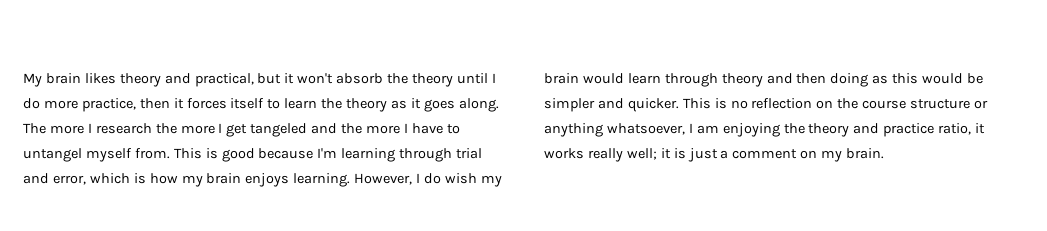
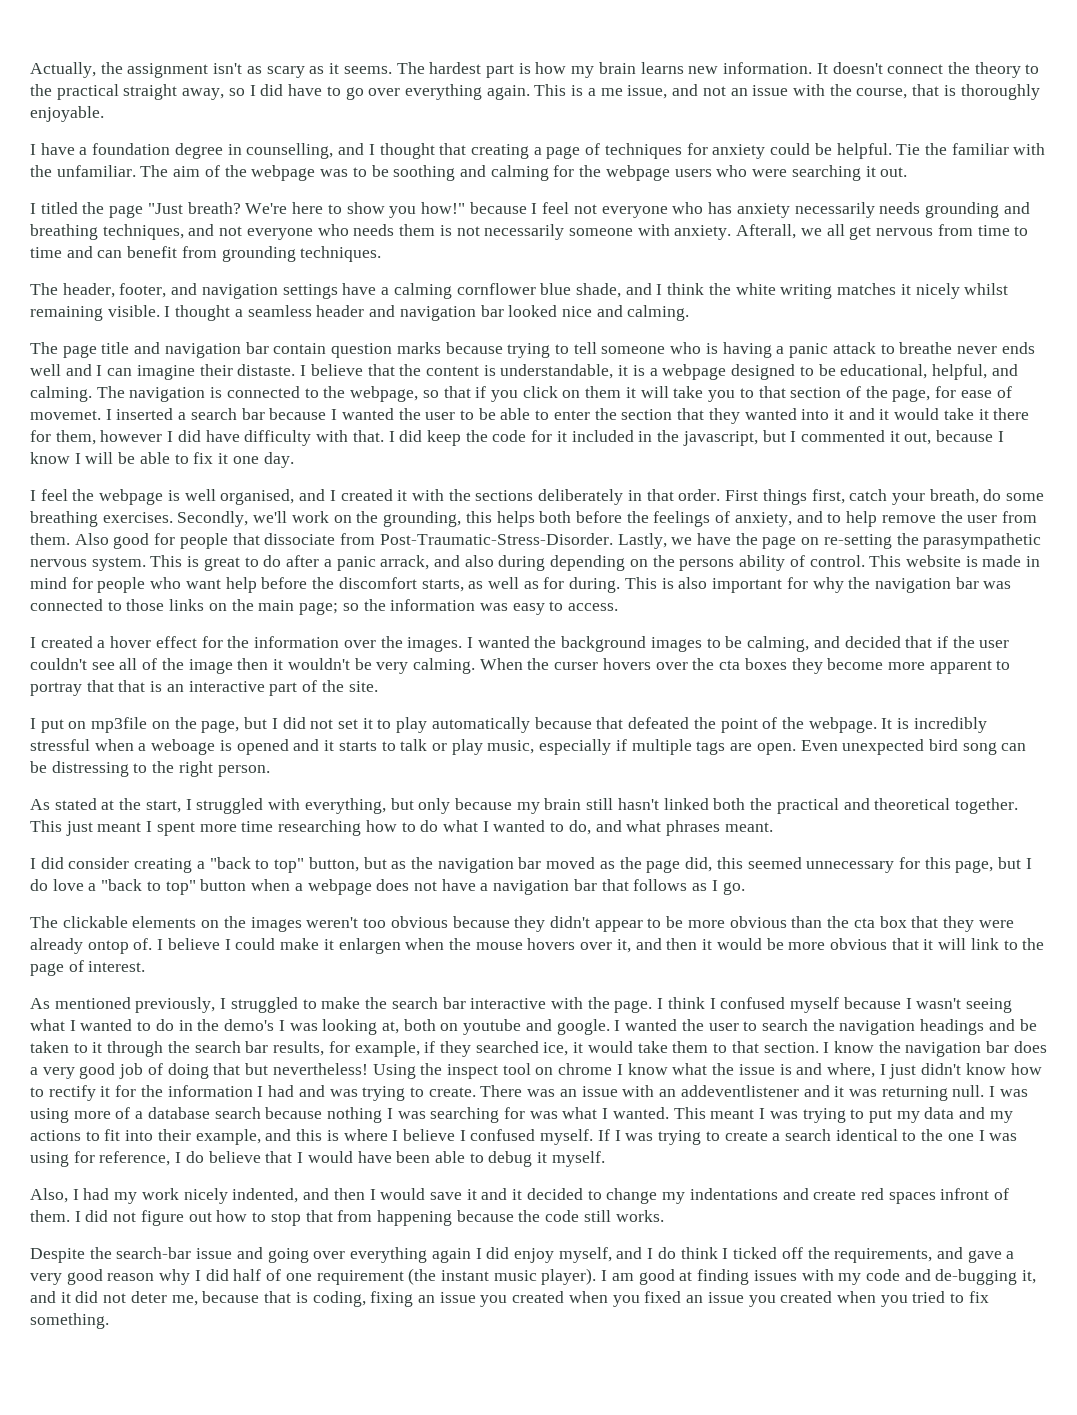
- My brain likes theory and practical, but it won't absorb the theory until I do more practice, then it forces itself to learn the theory as it goes along. The more I research the more I get tangeled and the more I have to untangel myself from. This is good because I'm learning through trial and error, which is how my brain enjoys learning. However, I do wish my brain would learn through theory and then doing as this would be simpler and quicker. This is no reflection on the course structure or anything whatsoever, I am enjoying the theory and practice ratio, it works really well; it is just a comment on my brain.
+ Actually, the assignment isn't as scary as it seems. The hardest part is how my brain learns new information. It doesn't connect the theory to the practical straight away, so I did have to go over everything again. This is a me issue, and not an issue with the course, that is thoroughly enjoyable.
+ I have a foundation degree in counselling, and I thought that creating a page of techniques for anxiety could be helpful. Tie the familiar with the unfamiliar. The aim of the webpage was to be soothing and calming for the webpage users who were searching it out.
+ I titled the page "Just breath? We're here to show you how!" because I feel not everyone who has anxiety necessarily needs grounding and breathing techniques, and not everyone who needs them is not necessarily someone with anxiety. Afterall, we all get nervous from time to time and can benefit from grounding techniques.
+ The header, footer, and navigation settings have a calming cornflower blue shade, and I think the white writing matches it nicely whilst remaining visible. I thought a seamless header and navigation bar looked nice and calming.
+ The page title and navigation bar contain question marks because trying to tell someone who is having a panic attack to breathe never ends well and I can imagine their distaste. I believe that the content is understandable, it is a webpage designed to be educational, helpful, and calming. The navigation is connected to the webpage, so that if you click on them it will take you to that section of the page, for ease of movemet. I inserted a search bar because I wanted the user to be able to enter the section that they wanted into it and it would take it there for them, however I did have difficulty with that. I did keep the code for it included in the javascript, but I commented it out, because I know I will be able to fix it one day.
+ I feel the webpage is well organised, and I created it with the sections deliberately in that order. First things first, catch your breath, do some breathing exercises. Secondly, we'll work on the grounding, this helps both before the feelings of anxiety, and to help remove the user from them. Also good for people that dissociate from Post-Traumatic-Stress-Disorder. Lastly, we have the page on re-setting the parasympathetic nervous system. This is great to do after a panic arrack, and also during depending on the persons ability of control. This website is made in mind for people who want help before the discomfort starts, as well as for during. This is also important for why the navigation bar was connected to those links on the main page; so the information was easy to access.
+ I created a hover effect for the information over the images. I wanted the background images to be calming, and decided that if the user couldn't see all of the image then it wouldn't be very calming. When the curser hovers over the cta boxes they become more apparent to portray that that is an interactive part of the site.
+ I put on mp3file on the page, but I did not set it to play automatically because that defeated the point of the webpage. It is incredibly stressful when a weboage is opened and it starts to talk or play music, especially if multiple tags are open. Even unexpected bird song can be distressing to the right person.
+ As stated at the start, I struggled with everything, but only because my brain still hasn't linked both the practical and theoretical together. This just meant I spent more time researching how to do what I wanted to do, and what phrases meant.
+ I did consider creating a "back to top" button, but as the navigation bar moved as the page did, this seemed unnecessary for this page, but I do love a "back to top" button when a webpage does not have a navigation bar that follows as I go.
+ The clickable elements on the images weren't too obvious because they didn't appear to be more obvious than the cta box that they were already ontop of. I believe I could make it enlargen when the mouse hovers over it, and then it would be more obvious that it will link to the page of interest.
+ As mentioned previously, I struggled to make the search bar interactive with the page. I think I confused myself because I wasn't seeing what I wanted to do in the demo's I was looking at, both on youtube and google. I wanted the user to search the navigation headings and be taken to it through the search bar results, for example, if they searched ice, it would take them to that section. I know the navigation bar does a very good job of doing that but nevertheless! Using the inspect tool on chrome I know what the issue is and where, I just didn't know how to rectify it for the information I had and was trying to create. There was an issue with an addeventlistener and it was returning null. I was using more of a database search because nothing I was searching for was what I wanted. This meant I was trying to put my data and my actions to fit into their example, and this is where I believe I confused myself. If I was trying to create a search identical to the one I was using for reference, I do believe that I would have been able to debug it myself.
+ Also, I had my work nicely indented, and then I would save it and it decided to change my indentations and create red spaces infront of them. I did not figure out how to stop that from happening because the code still works.
+ Despite the search-bar issue and going over everything again I did enjoy myself, and I do think I ticked off the requirements, and gave a very good reason why I did half of one requirement (the instant music player). I am good at finding issues with my code and de-bugging it, and it did not deter me, because that is coding, fixing an issue you created when you fixed an issue you created when you tried to fix something.

